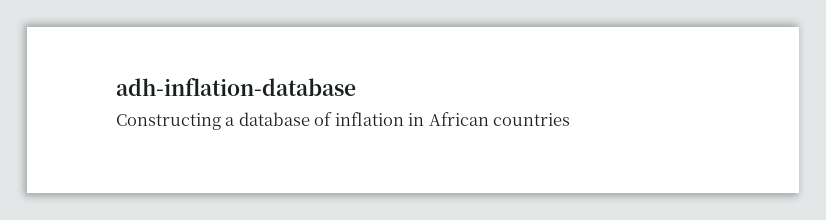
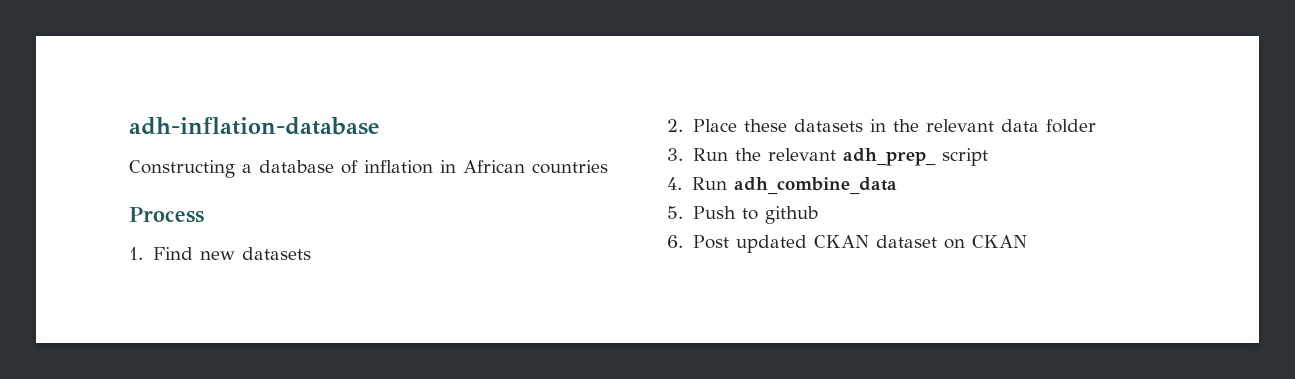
+ Process
+ 1. Find new datasets
+ 2. Place these datasets in the relevant data folder
+ 3. Run the relevant adh_prep_ script
+ 4. Run adh_combine_data
+ 5. Push to github
+ 6. Post updated CKAN dataset on CKAN

